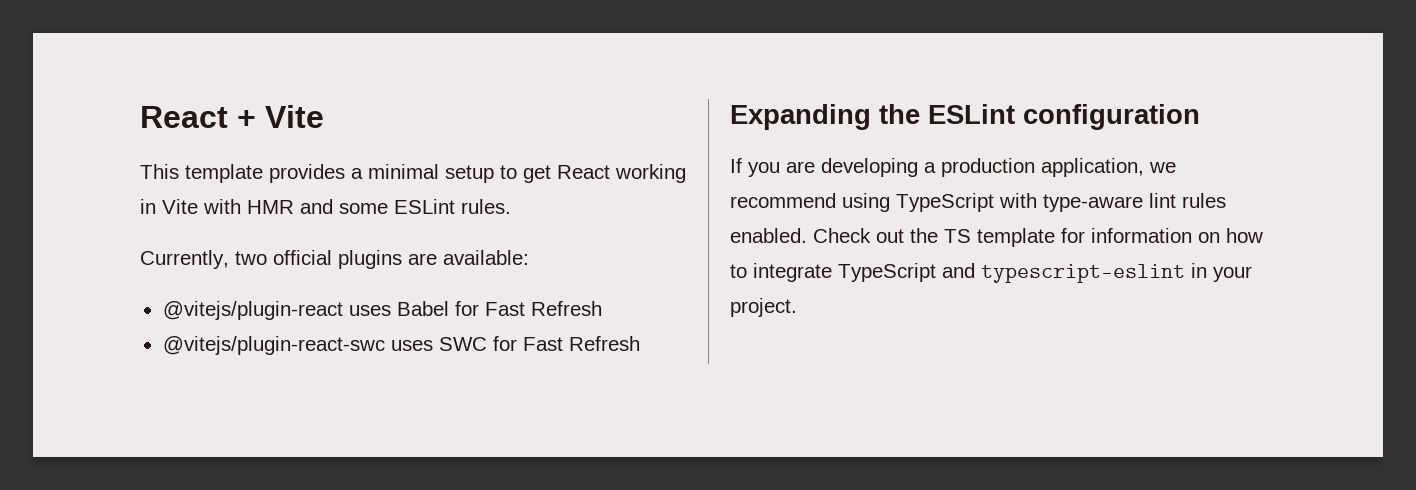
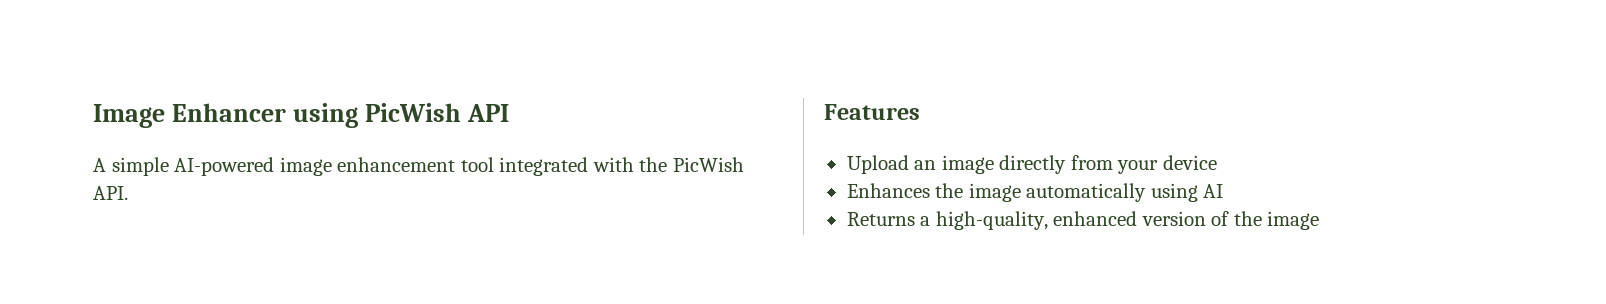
- React + Vite
- This template provides a minimal setup to get React working in Vite with HMR and some ESLint rules.
- Currently, two official plugins are available:
- @vitejs/plugin-react uses Babel for Fast Refresh
- @vitejs/plugin-react-swc uses SWC for Fast Refresh
- Expanding the ESLint configuration
- If you are developing a production application, we recommend using TypeScript with type-aware lint rules enabled. Check out the TS template for information on how to integrate TypeScript and typescript-eslint in your project.
+ Image Enhancer using PicWish API
+ A simple AI-powered image enhancement tool integrated with the PicWish API.
+ Features
+ Upload an image directly from your device
+ Enhances the image automatically using AI
+ Returns a high-quality, enhanced version of the image

